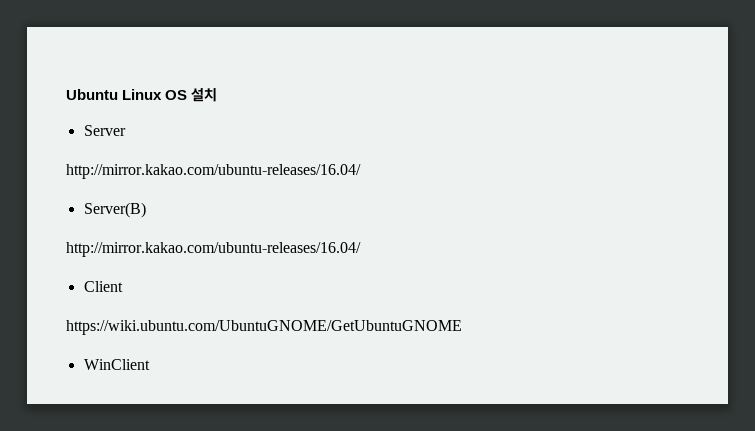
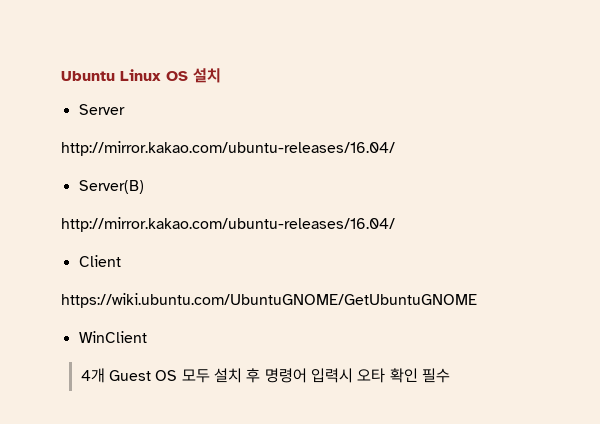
+ 4개 Guest OS 모두 설치 후 명령어 입력시 오타 확인 필수

